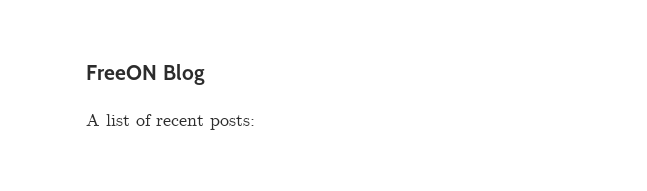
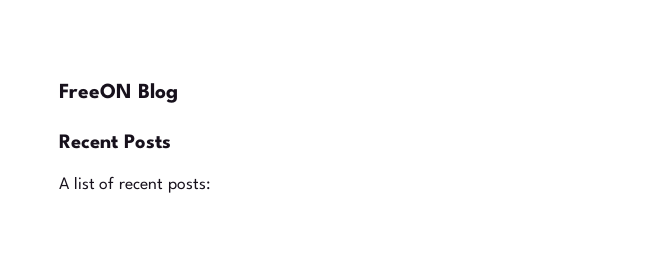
+ Recent Posts

